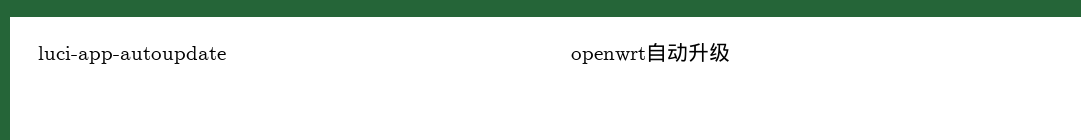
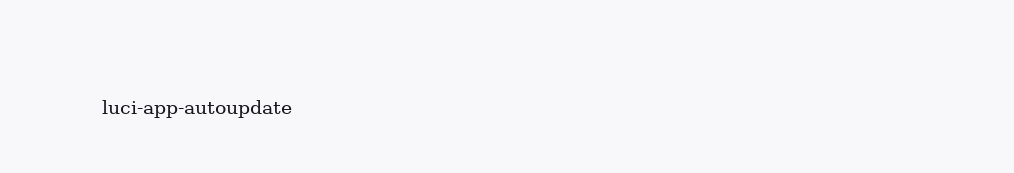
- openwrt自动升级

